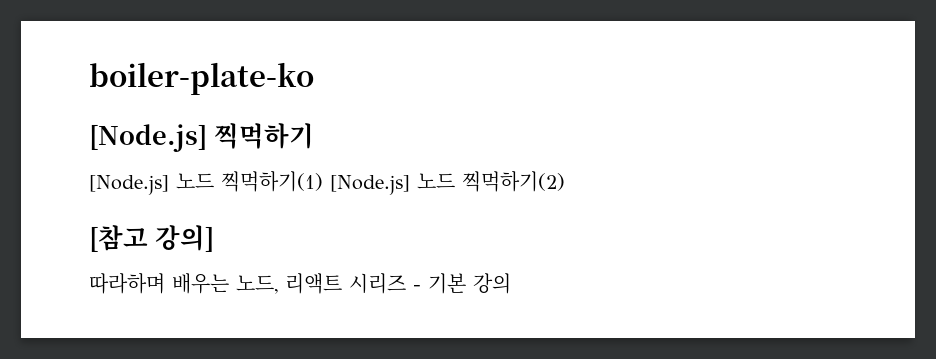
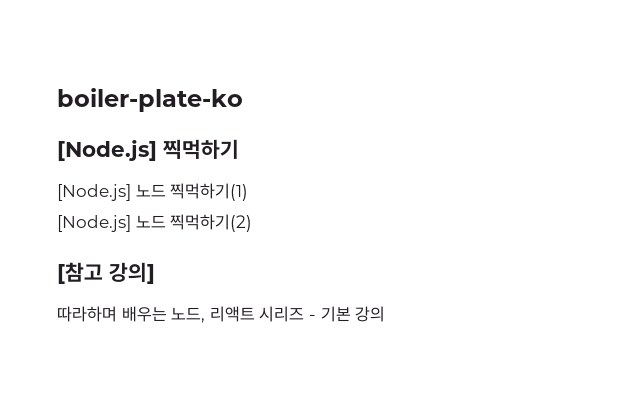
- [Node.js] 노드 찍먹하기(1) [Node.js] 노드 찍먹하기(2)
+ [Node.js] 노드 찍먹하기(1)
+ [Node.js] 노드 찍먹하기(2)

